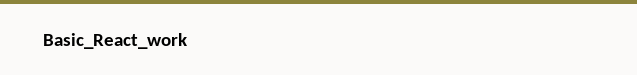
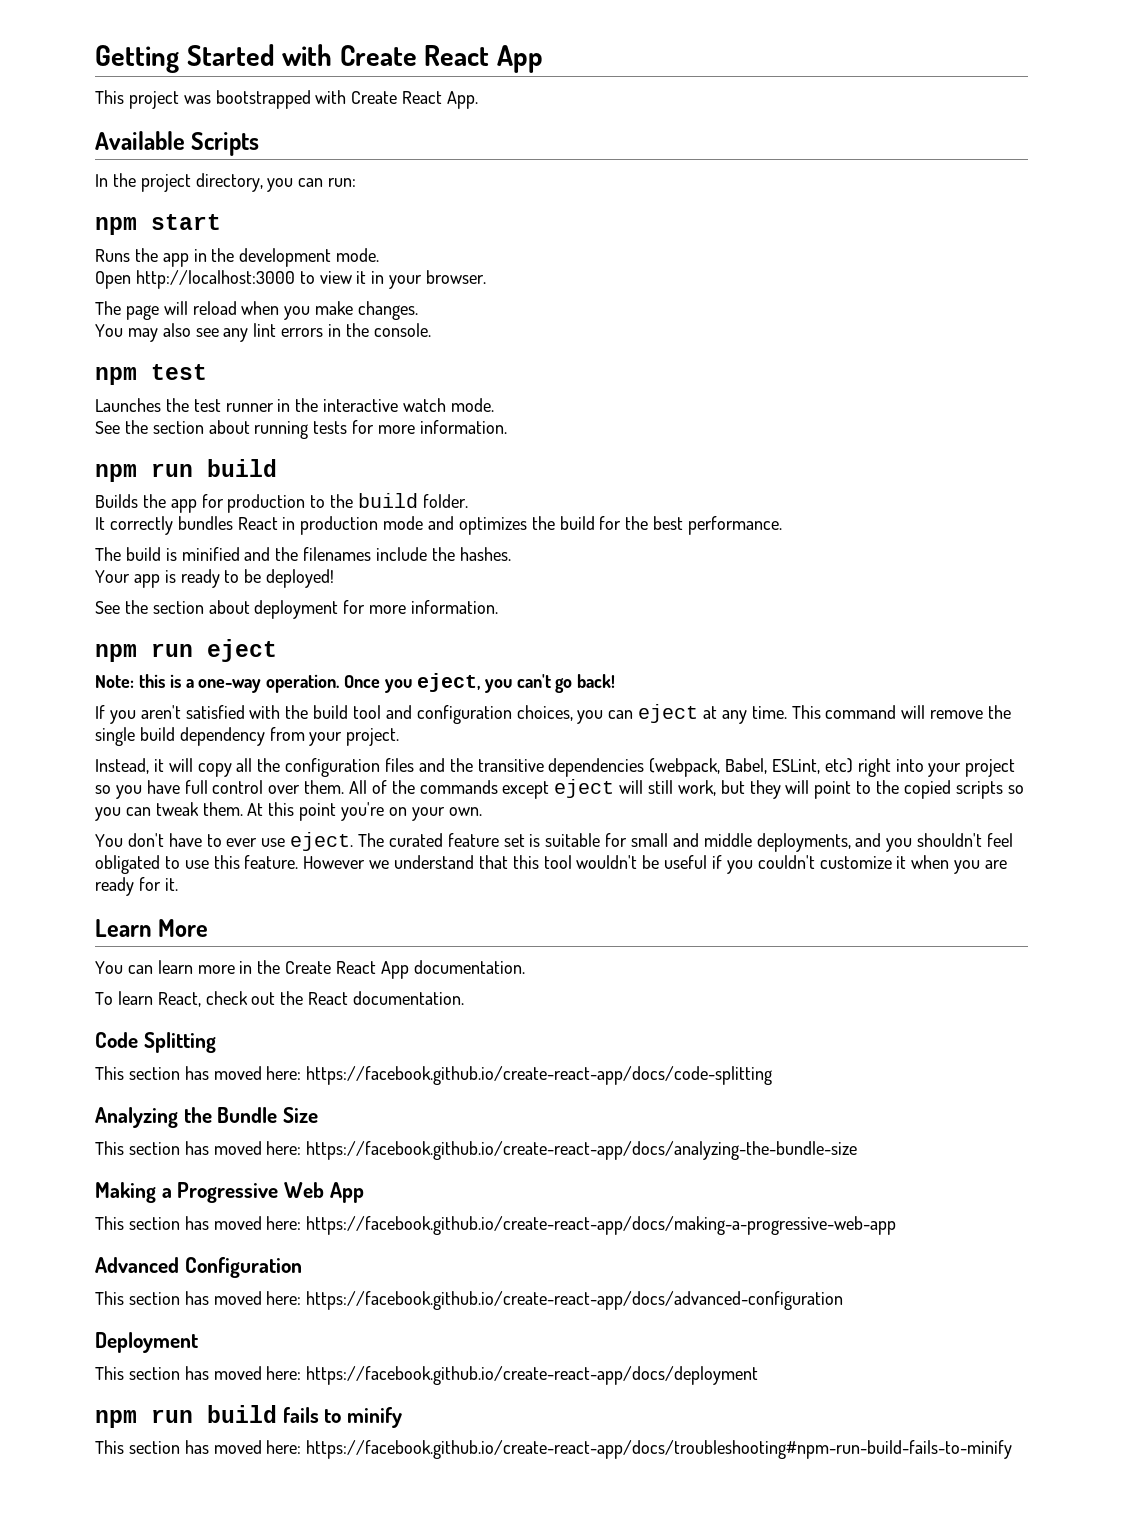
- Basic_React_work
+ Getting Started with Create React App
+ This project was bootstrapped with Create React App.
+ Available Scripts
+ In the project directory, you can run:
+ npm start
+ Runs the app in the development mode.
+ Open http://localhost:3000 to view it in your browser.
+ The page will reload when you make changes.
+ You may also see any lint errors in the console.
+ npm test
+ Launches the test runner in the interactive watch mode.
+ See the section about running tests for more information.
+ npm run build
+ Builds the app for production to the build folder.
+ It correctly bundles React in production mode and optimizes the build for the best performance.
+ The build is minified and the filenames include the hashes.
+ Your app is ready to be deployed!
+ See the section about deployment for more information.
+ npm run eject
+ Note: this is a one-way operation. Once you eject, you can't go back!
+ If you aren't satisfied with the build tool and configuration choices, you can eject at any time. This command will remove the single build dependency from your project.
+ Instead, it will copy all the configuration files and the transitive dependencies (webpack, Babel, ESLint, etc) right into your project so you have full control over them. All of the commands except eject will still work, but they will point to the copied scripts so you can tweak them. At this point you're on your own.
+ You don't have to ever use eject. The curated feature set is suitable for small and middle deployments, and you shouldn't feel obligated to use this feature. However we understand that this tool wouldn't be useful if you couldn't customize it when you are ready for it.
+ Learn More
+ You can learn more in the Create React App documentation.
+ To learn React, check out the React documentation.
+ Code Splitting
+ This section has moved here: https://facebook.github.io/create-react-app/docs/code-splitting
+ Analyzing the Bundle Size
+ This section has moved here: https://facebook.github.io/create-react-app/docs/analyzing-the-bundle-size
+ Making a Progressive Web App
+ This section has moved here: https://facebook.github.io/create-react-app/docs/making-a-progressive-web-app
+ Advanced Configuration
+ This section has moved here: https://facebook.github.io/create-react-app/docs/advanced-configuration
+ Deployment
+ This section has moved here: https://facebook.github.io/create-react-app/docs/deployment
+ npm run build fails to minify
+ This section has moved here: https://facebook.github.io/create-react-app/docs/troubleshooting#npm-run-build-fails-to-minify

